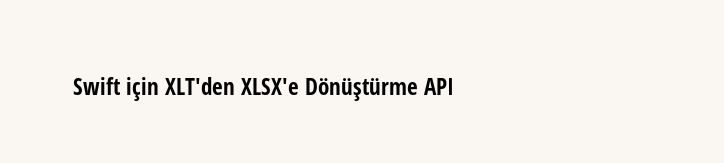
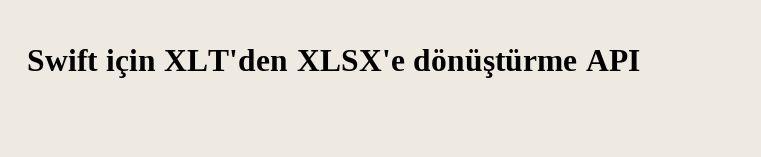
- Swift için XLT'den XLSX'e Dönüştürme API
+ Swift için XLT'den XLSX'e dönüştürme API

